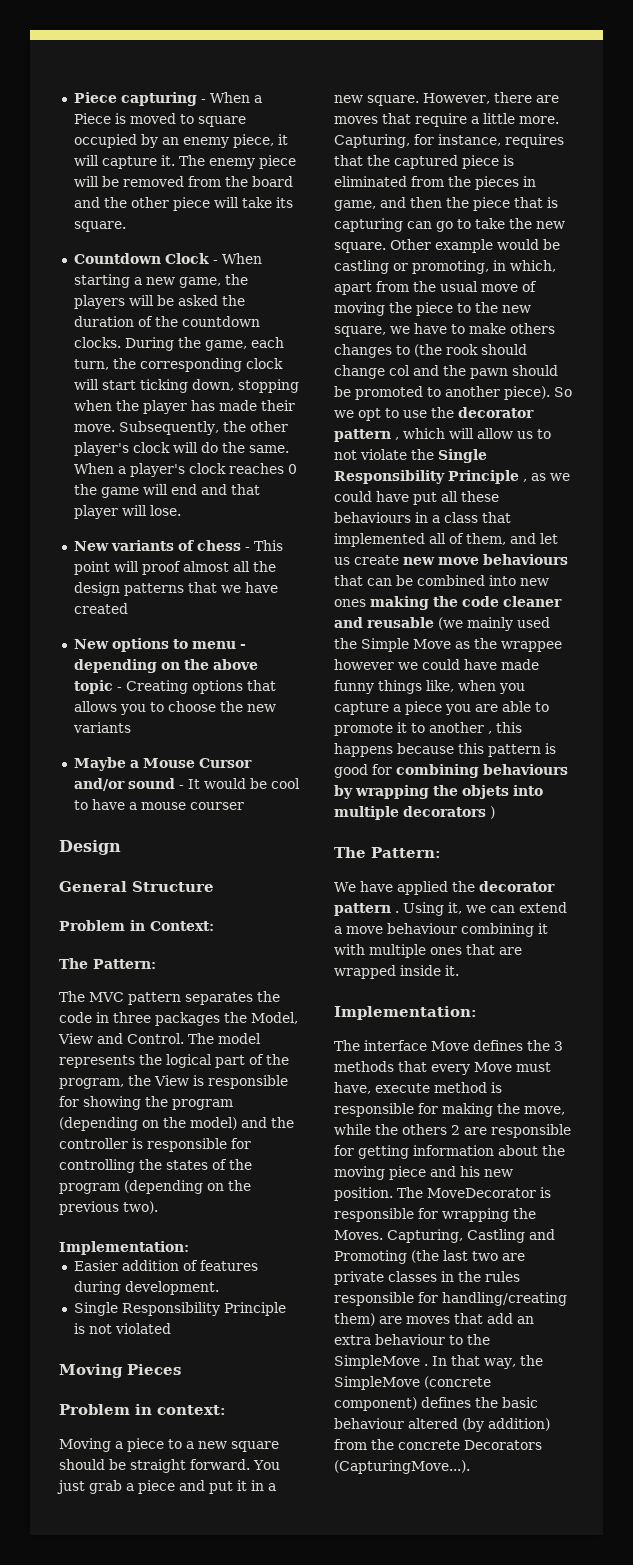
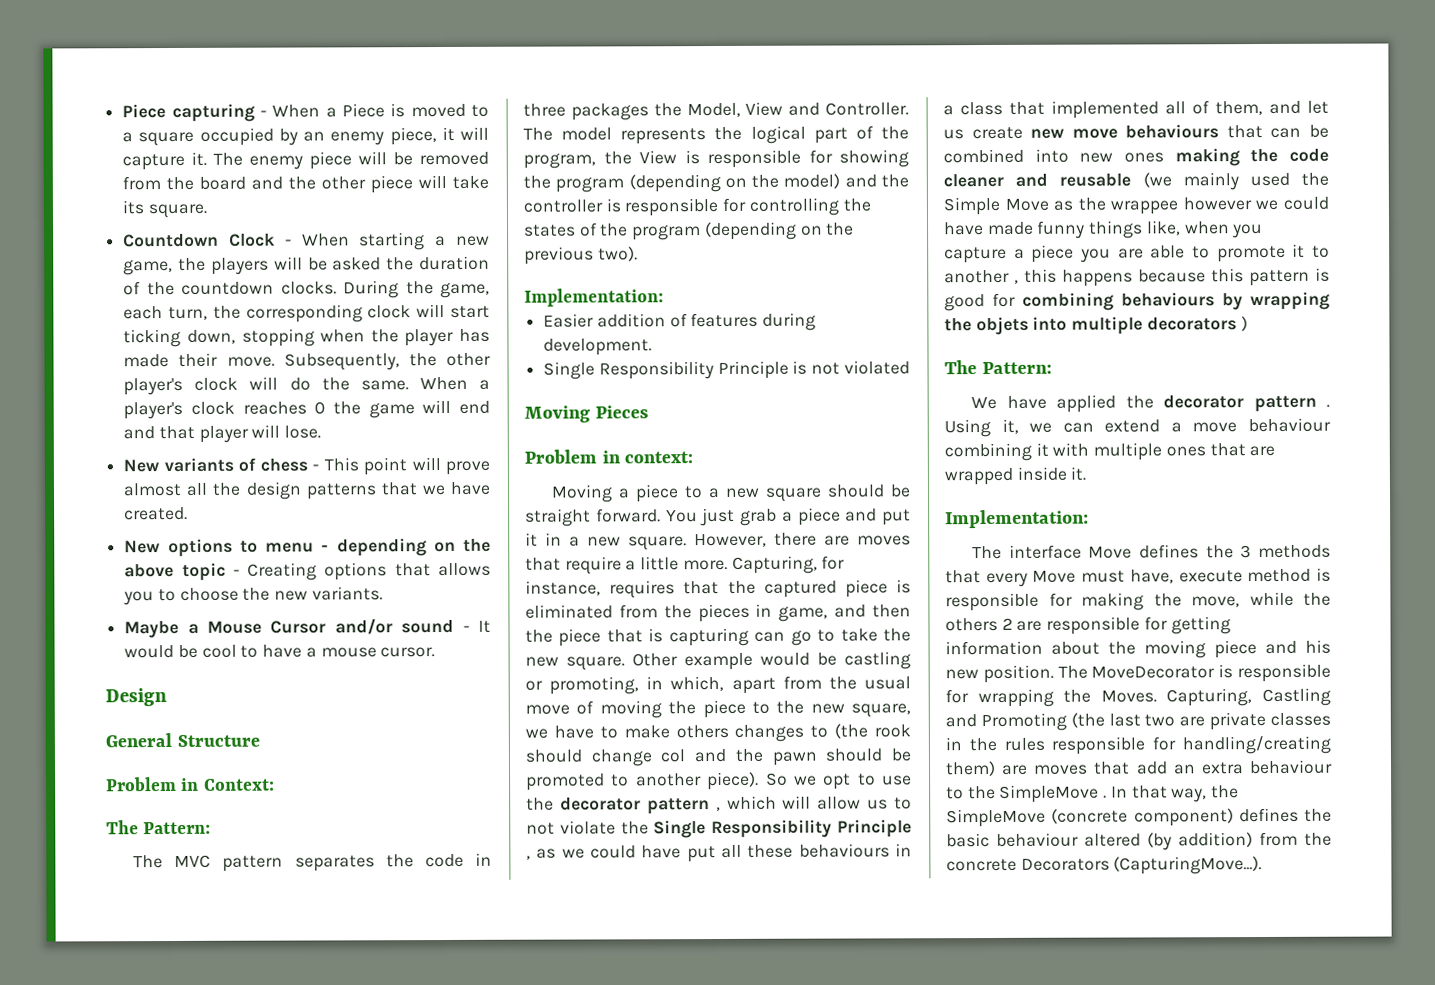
- Piece capturing - When a Piece is moved to square occupied by an enemy piece, it will capture it.
+ Piece capturing - When a Piece is moved to a square occupied by an enemy piece, it will capture it.
- New variants of chess - This point will proof almost all the design patterns that we have created
+ New variants of chess - This point will prove almost all the design patterns that we have created.
- New options to menu - depending on the above topic - Creating options that allows you to choose the new variants
+ New options to menu - depending on the above topic - Creating options that allows you to choose the new variants.
- Maybe a Mouse Cursor and/or sound - It would be cool to have a mouse courser
+ Maybe a Mouse Cursor and/or sound - It would be cool to have a mouse cursor.
- The MVC pattern separates the code in three packages the Model, View and Control.
+ The MVC pattern separates the code in three packages the Model, View and Controller.

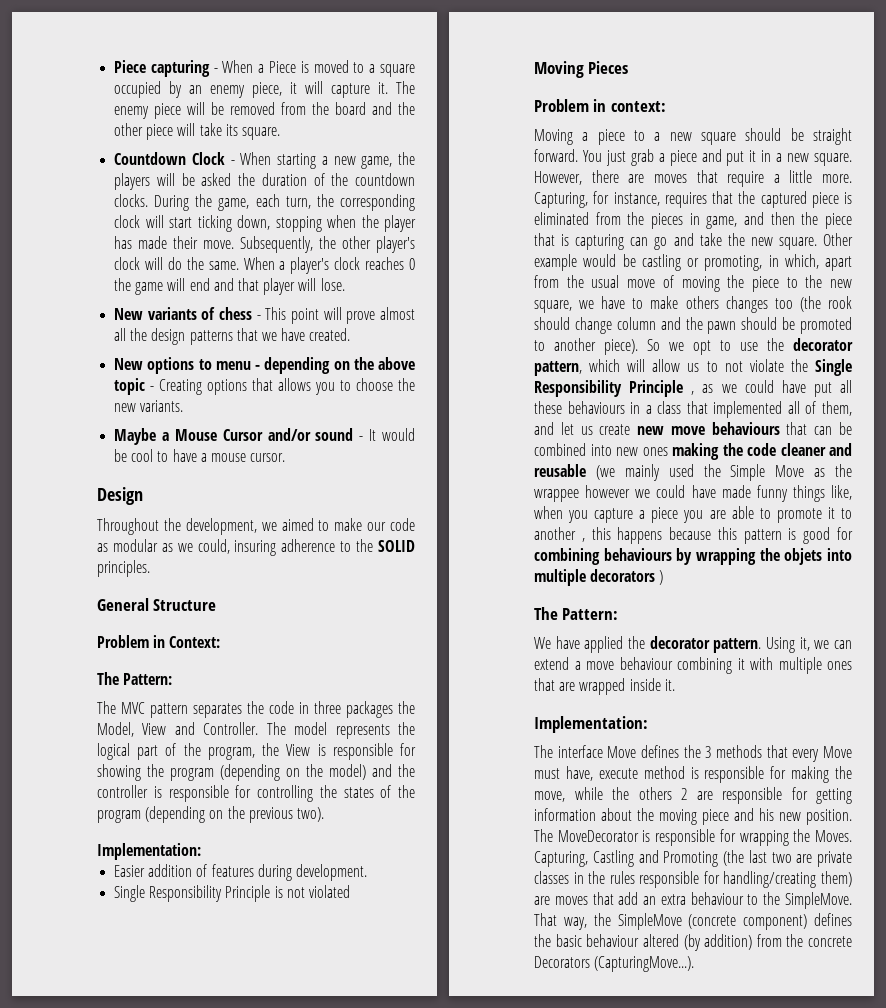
+ Throughout the development, we aimed to make our code as modular as we could, insuring adherence to the SOLID principles.
- Capturing, for instance, requires that the captured piece is eliminated from the pieces in game, and then the piece that is capturing can go to take the new square.
+ Capturing, for instance, requires that the captured piece is eliminated from the pieces in game, and then the piece that is capturing can go and take the new square.
- Other example would be castling or promoting, in which, apart from the usual move of moving the piece to the new square, we have to make others changes to (the rook should change col and the pawn should be promoted to another piece).
+ Other example would be castling or promoting, in which, apart from the usual move of moving the piece to the new square, we have to make others changes too (the rook should change column and the pawn should be promoted to another piece).
- So we opt to use the decorator pattern , which will allow us to not violate the Single Responsibility Principle , as we could have put all these behaviours in a class that implemented all of them, and let us create new move behaviours that can be combined into new ones making the code cleaner and reusable (we mainly used the Simple Move as the wrappee however we could have made funny things like, when you capture a piece you are able to promote it to another , this happens because this pattern is good for combining behaviours by wrapping the objets into multiple decorators )
+ So we opt to use the decorator pattern, which will allow us to not violate the Single Responsibility Principle , as we could have put all these behaviours in a class that implemented all of them, and let us create new move behaviours that can be combined into new ones making the code cleaner and reusable (we mainly used the Simple Move as the wrappee however we could have made funny things like, when you capture a piece you are able to promote it to another , this happens because this pattern is good for combining behaviours by wrapping the objets into multiple decorators )
- We have applied the decorator pattern .
+ We have applied the decorator pattern.
- Capturing, Castling and Promoting (the last two are private classes in the rules responsible for handling/creating them) are moves that add an extra behaviour to the SimpleMove . In that way, the SimpleMove (concrete component) defines the basic behaviour altered (by addition) from the concrete Decorators (CapturingMove...).
+ Capturing, Castling and Promoting (the last two are private classes in the rules responsible for handling/creating them) are moves that add an extra behaviour to the SimpleMove. That way, the SimpleMove (concrete component) defines the basic behaviour altered (by addition) from the concrete Decorators (CapturingMove...).

